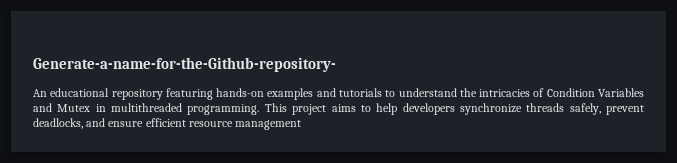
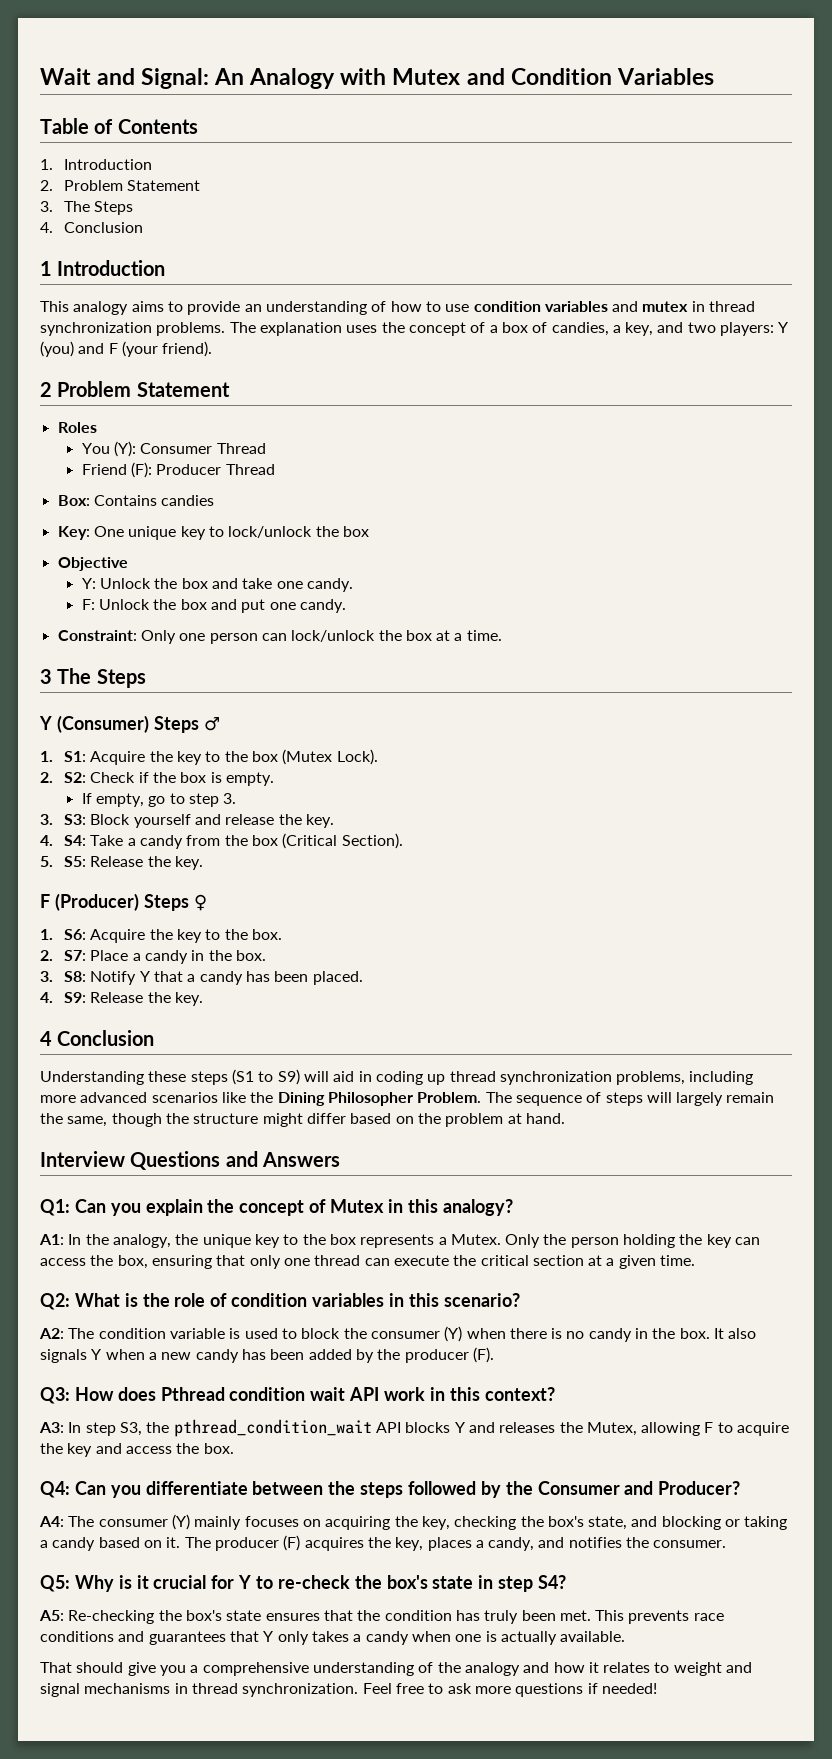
- Generate-a-name-for-the-Github-repository-
- An educational repository featuring hands-on examples and tutorials to understand the intricacies of Condition Variables and Mutex in multithreaded programming. This project aims to help developers synchronize threads safely, prevent deadlocks, and ensure efficient resource management
+ Wait and Signal: An Analogy with Mutex and Condition Variables
+ Table of Contents
+ 1. Introduction
+ 2. Problem Statement
+ 3. The Steps
+ 4. Conclusion
+ 1 Introduction
+ This analogy aims to provide an understanding of how to use condition variables and mutex in thread synchronization problems. The explanation uses the concept of a box of candies, a key, and two players: Y (you) and F (your friend).
+ 2 Problem Statement
+ Roles
+ You (Y): Consumer Thread
+ Friend (F): Producer Thread
+ Box: Contains candies
+ Key: One unique key to lock/unlock the box
+ Objective
+ Y: Unlock the box and take one candy.
+ F: Unlock the box and put one candy.
+ Constraint: Only one person can lock/unlock the box at a time.
+ 3 The Steps
+ Y (Consumer) Steps ♂
+ 1. S1: Acquire the key to the box (Mutex Lock).
+ 2. S2: Check if the box is empty.
+ If empty, go to step 3.
+ 3. S3: Block yourself and release the key.
+ 4. S4: Take a candy from the box (Critical Section).
+ 5. S5: Release the key.
+ F (Producer) Steps ♀
+ 1. S6: Acquire the key to the box.
+ 2. S7: Place a candy in the box.
+ 3. S8: Notify Y that a candy has been placed.
+ 4. S9: Release the key.
+ 4 Conclusion
+ Understanding these steps (S1 to S9) will aid in coding up thread synchronization problems, including more advanced scenarios like the Dining Philosopher Problem. The sequence of steps will largely remain the same, though the structure might differ based on the problem at hand.
+ Interview Questions and Answers
+ Q1: Can you explain the concept of Mutex in this analogy?
+ A1: In the analogy, the unique key to the box represents a Mutex. Only the person holding the key can access the box, ensuring that only one thread can execute the critical section at a given time.
+ Q2: What is the role of condition variables in this scenario?
+ A2: The condition variable is used to block the consumer (Y) when there is no candy in the box. It also signals Y when a new candy has been added by the producer (F).
+ Q3: How does Pthread condition wait API work in this context?
+ A3: In step S3, the pthread_condition_wait API blocks Y and releases the Mutex, allowing F to acquire the key and access the box.
+ Q4: Can you differentiate between the steps followed by the Consumer and Producer?
+ A4: The consumer (Y) mainly focuses on acquiring the key, checking the box's state, and blocking or taking a candy based on it. The producer (F) acquires the key, places a candy, and notifies the consumer.
+ Q5: Why is it crucial for Y to re-check the box's state in step S4?
+ A5: Re-checking the box's state ensures that the condition has truly been met. This prevents race conditions and guarantees that Y only takes a candy when one is actually available.
+ That should give you a comprehensive understanding of the analogy and how it relates to weight and signal mechanisms in thread synchronization. Feel free to ask more questions if needed!

